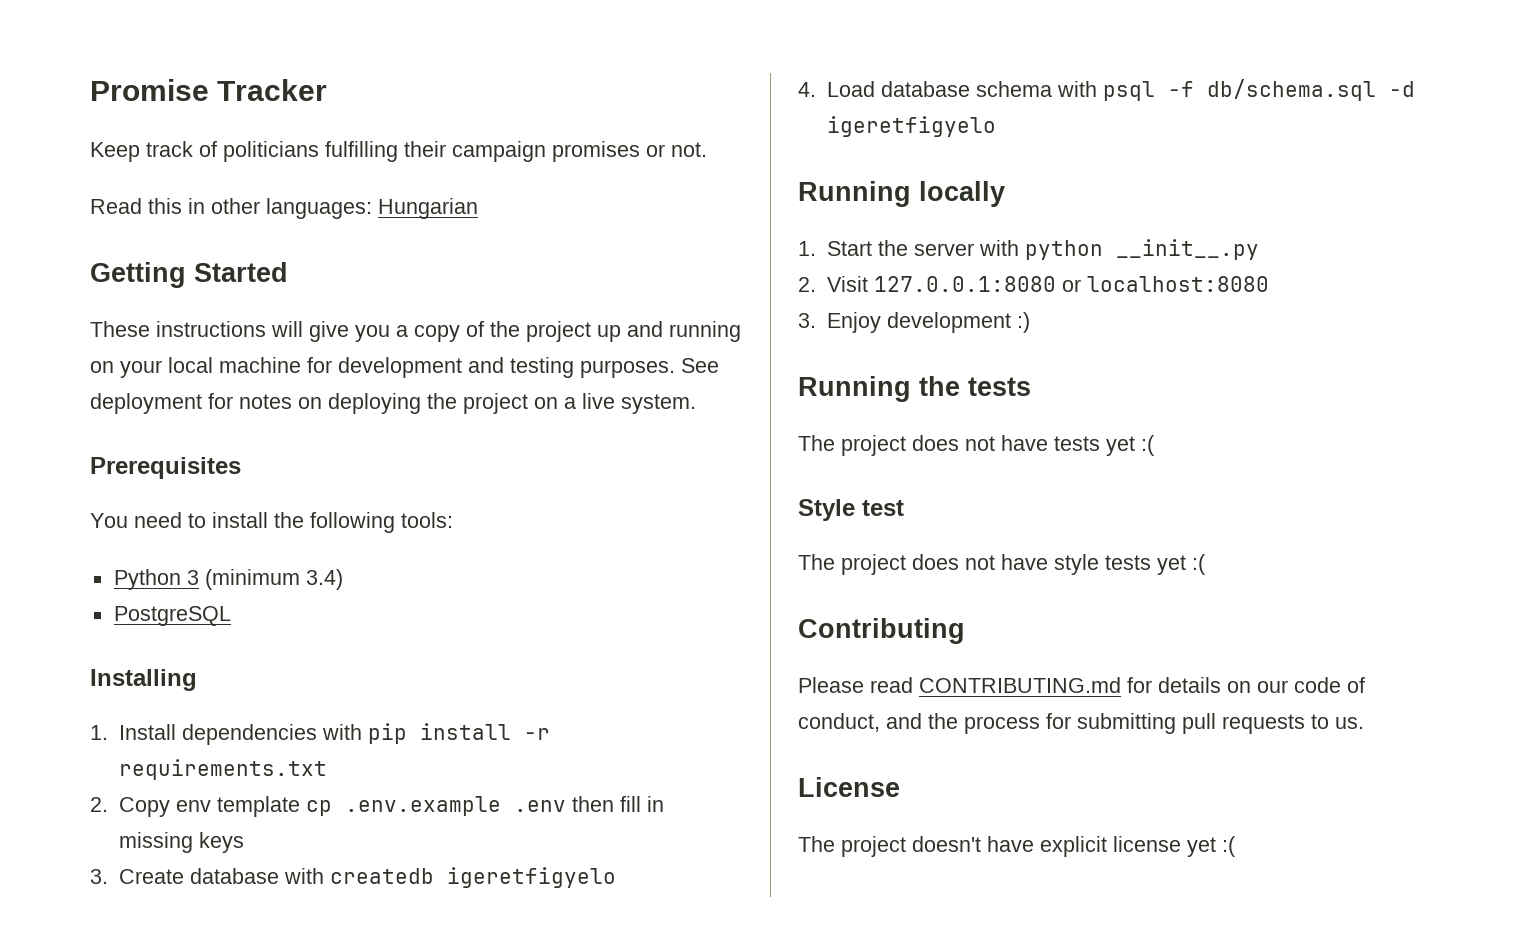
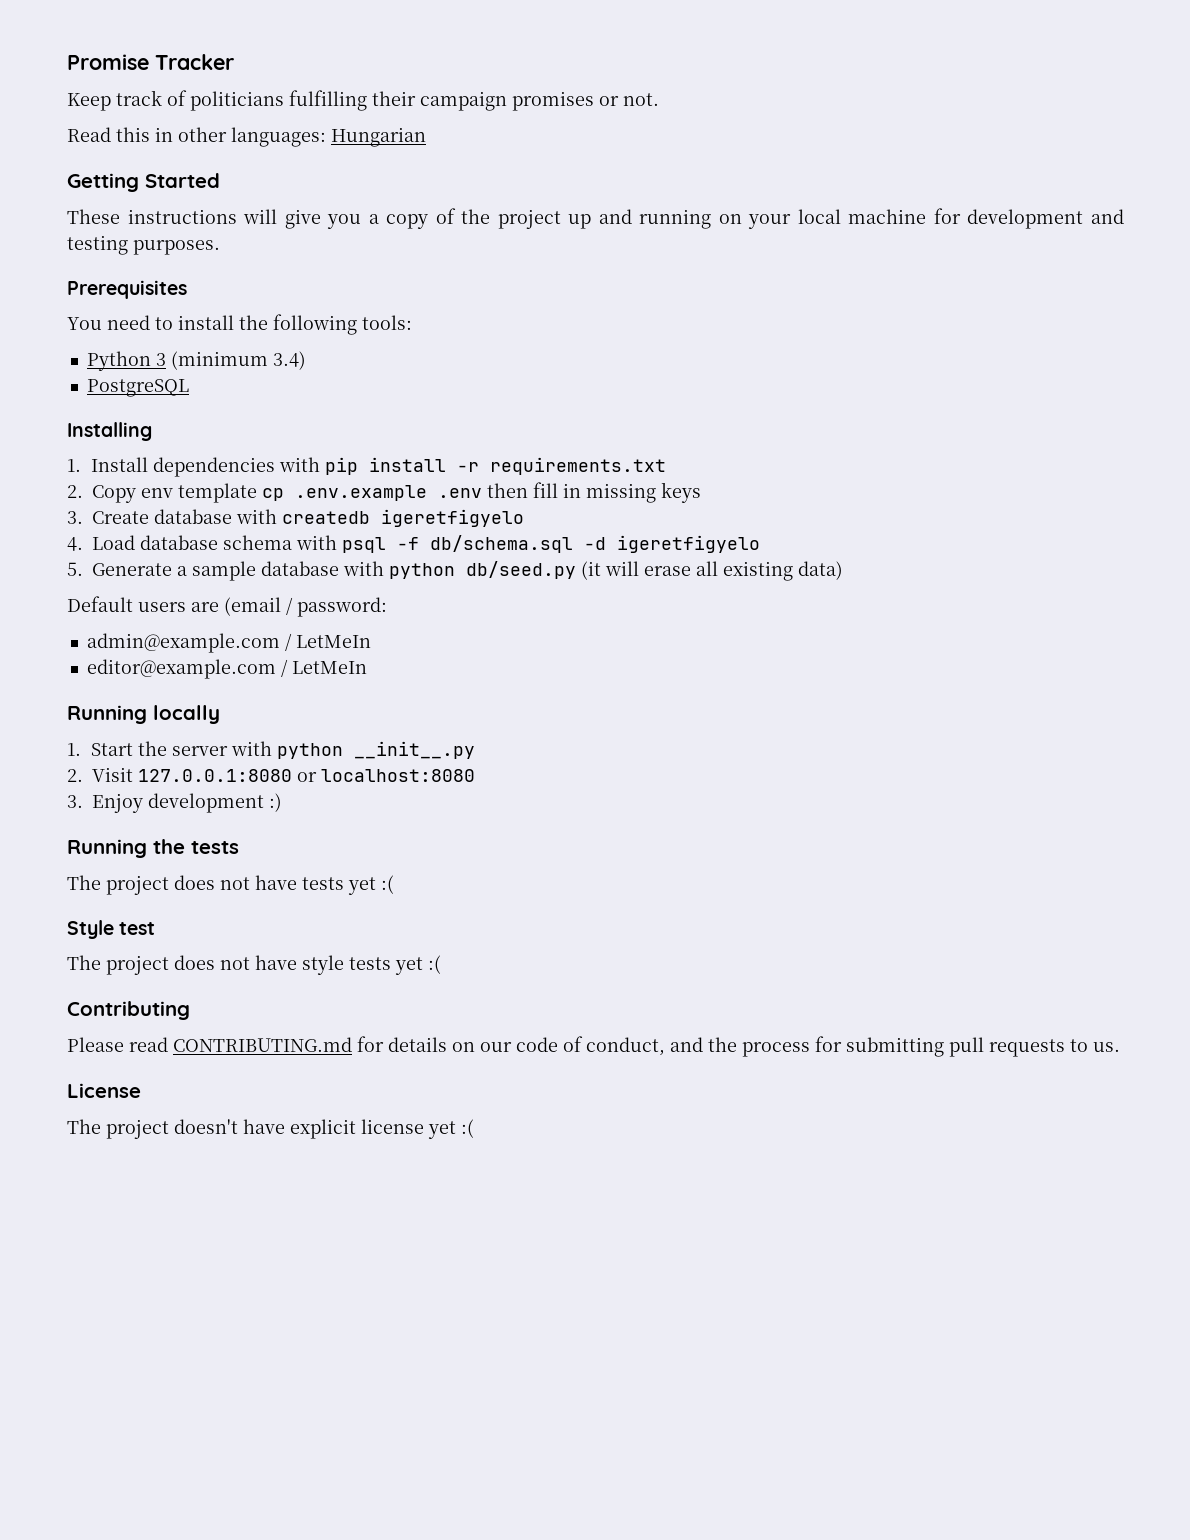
- See deployment for notes on deploying the project on a live system.
+ 5. Generate a sample database with python db/seed.py (it will erase all existing data)
+ Default users are (email / password:
+ admin@example.com / LetMeIn
+ editor@example.com / LetMeIn

